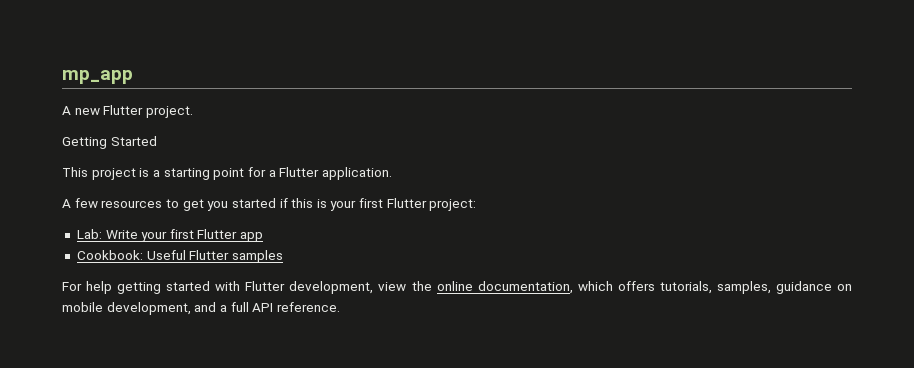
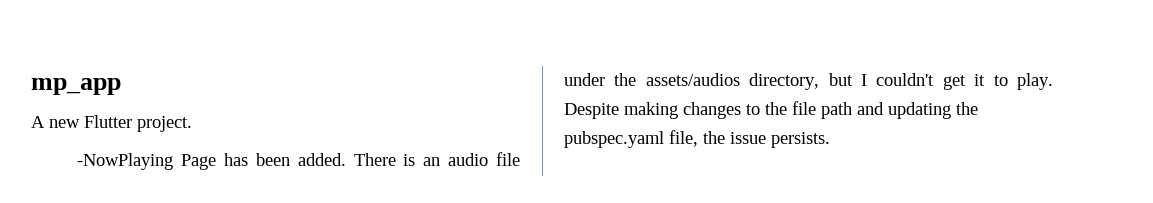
- Getting Started
- This project is a starting point for a Flutter application.
- A few resources to get you started if this is your first Flutter project:
- Lab: Write your first Flutter app
- Cookbook: Useful Flutter samples
- For help getting started with Flutter development, view the online documentation, which offers tutorials, samples, guidance on mobile development, and a full API reference.
+ -NowPlaying Page has been added. There is an audio file under the assets/audios directory, but I couldn't get it to play. Despite making changes to the file path and updating the pubspec.yaml file, the issue persists.

